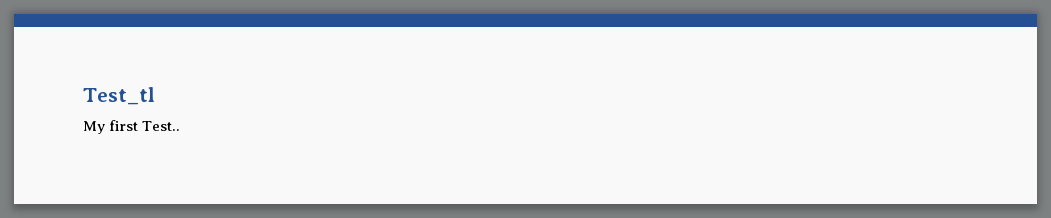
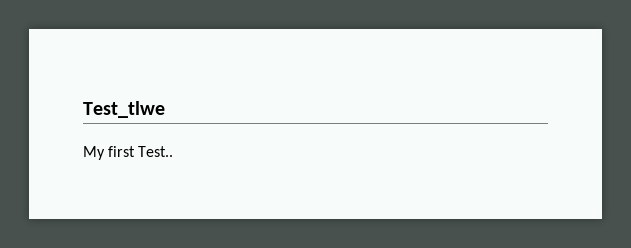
- Test_tl
+ Test_tlwe

